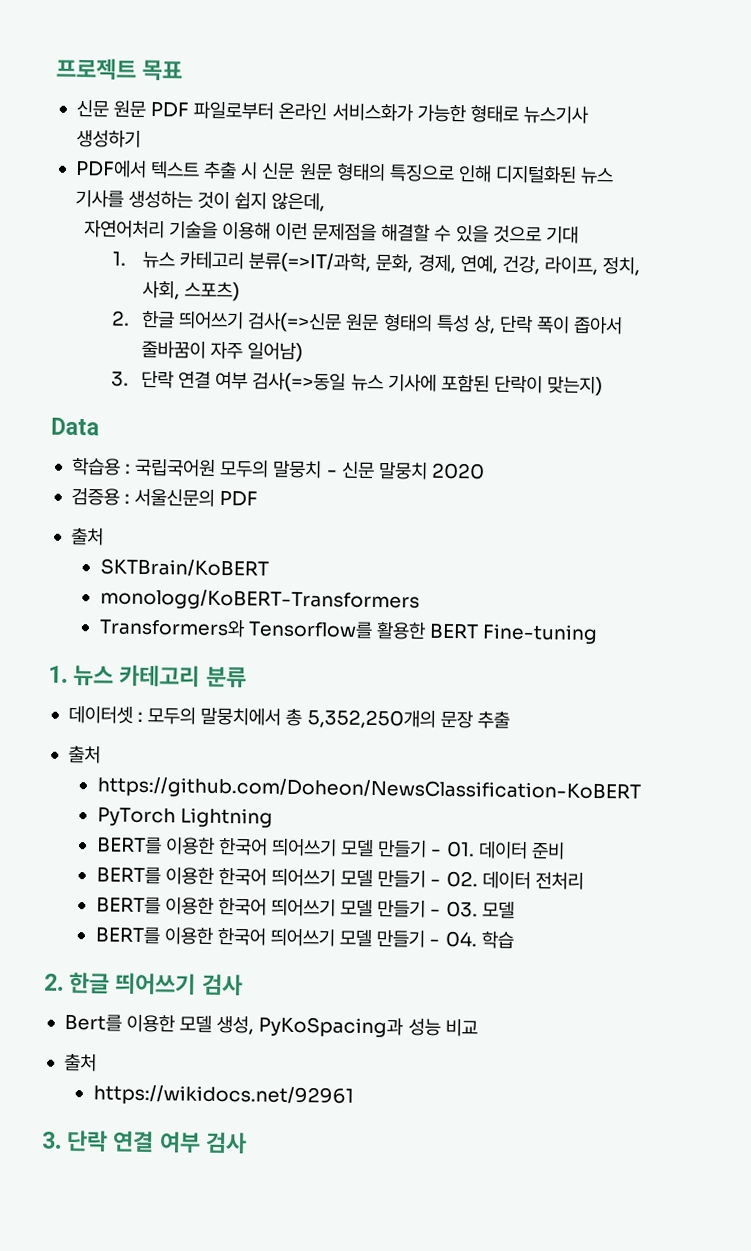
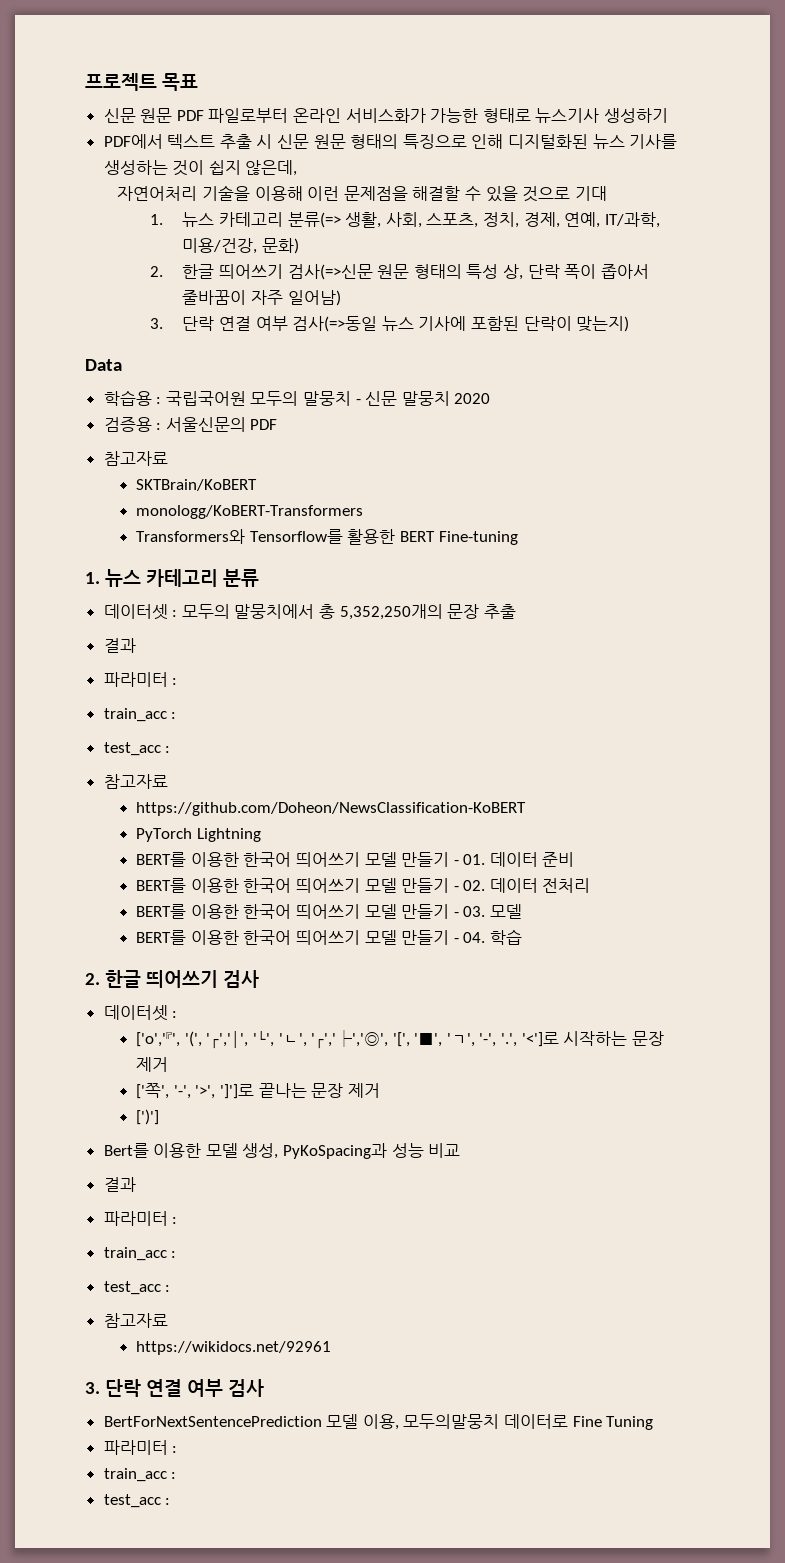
- 1. 뉴스 카테고리 분류(=>IT/과학, 문화, 경제, 연예, 건강, 라이프, 정치, 사회, 스포츠)
+ 1. 뉴스 카테고리 분류(=> 생활, 사회, 스포츠, 정치, 경제, 연예, IT/과학, 미용/건강, 문화)
  검증용 : 서울신문의 PDF
- 출처
+ 참고자료
  데이터셋 : 모두의 말뭉치에서 총 5,352,250개의 문장 추출
- 출처
+ 결과
+ 파라미터 :
+ train_acc :
+ test_acc :
+ 참고자료
  2. 한글 띄어쓰기 검사
+ 데이터셋 :
+ ['o','『', '(', '┌','│', '└', 'ㄴ', '┌','├','◎', '[', '■', 'ㄱ', '-', '.', '<']로 시작하는 문장 제거
+ ['쪽', '-', '>', ']']로 끝나는 문장 제거
+ [')']
  Bert를 이용한 모델 생성, PyKoSpacing과 성능 비교
- 출처
+ 결과
+ 파라미터 :
+ train_acc :
+ test_acc :
+ 참고자료
+ BertForNextSentencePrediction 모델 이용, 모두의말뭉치 데이터로 Fine Tuning
+ 파라미터 :
+ train_acc :
+ test_acc :

